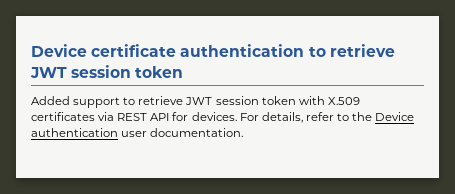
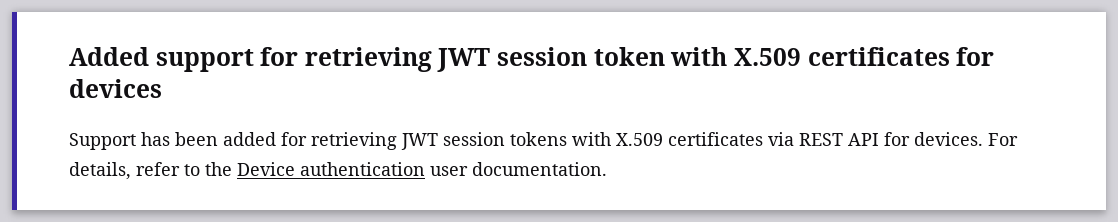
- Device certificate authentication to retrieve JWT session token
- Added support to retrieve JWT session token with X.509 certificates via REST API for devices.
+ Added support for retrieving JWT session token with X.509 certificates for devices
+ Support has been added for retrieving JWT session tokens with X.509 certificates via REST API for devices.

